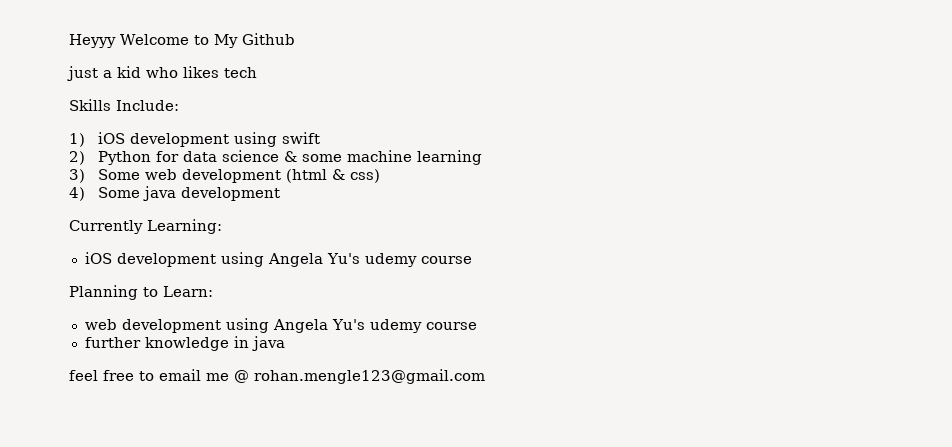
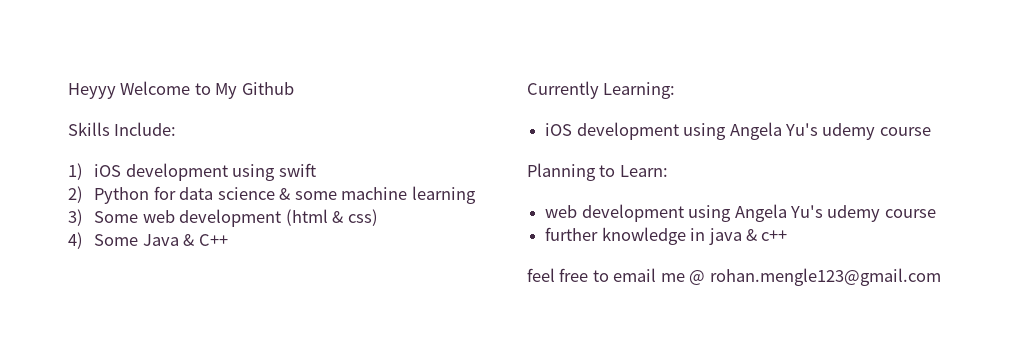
- just a kid who likes tech
- 4) Some java development
+ 4) Some Java & C++
- further knowledge in java
+ further knowledge in java & c++

